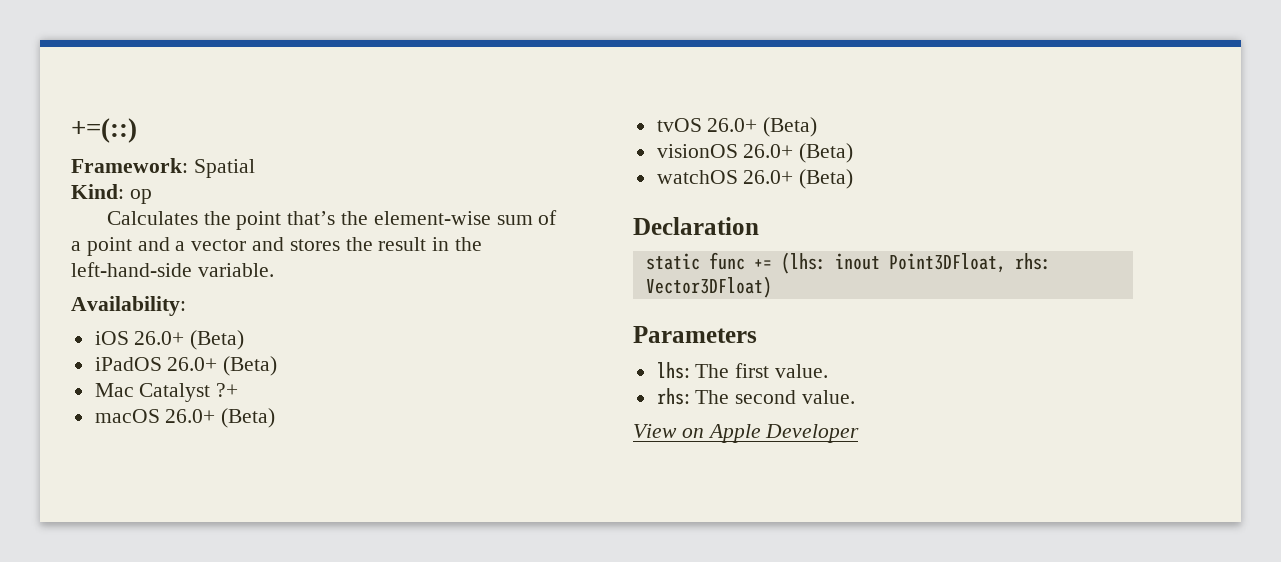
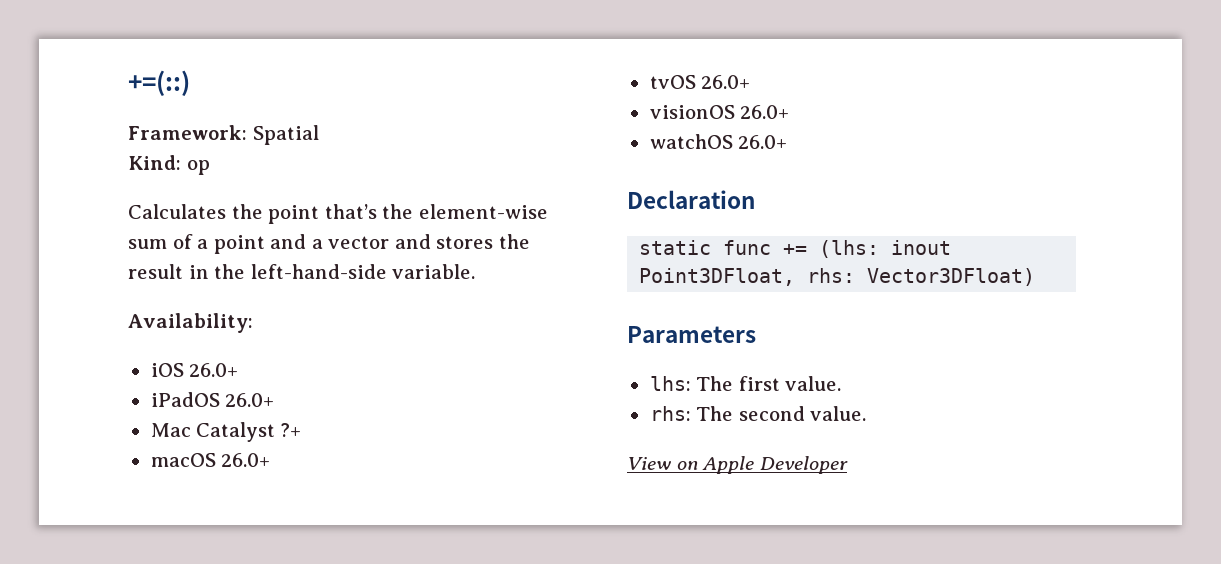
- iOS 26.0+ (Beta)
+ iOS 26.0+
- iPadOS 26.0+ (Beta)
+ iPadOS 26.0+
- macOS 26.0+ (Beta)
+ macOS 26.0+
- tvOS 26.0+ (Beta)
+ tvOS 26.0+
- visionOS 26.0+ (Beta)
+ visionOS 26.0+
- watchOS 26.0+ (Beta)
+ watchOS 26.0+

